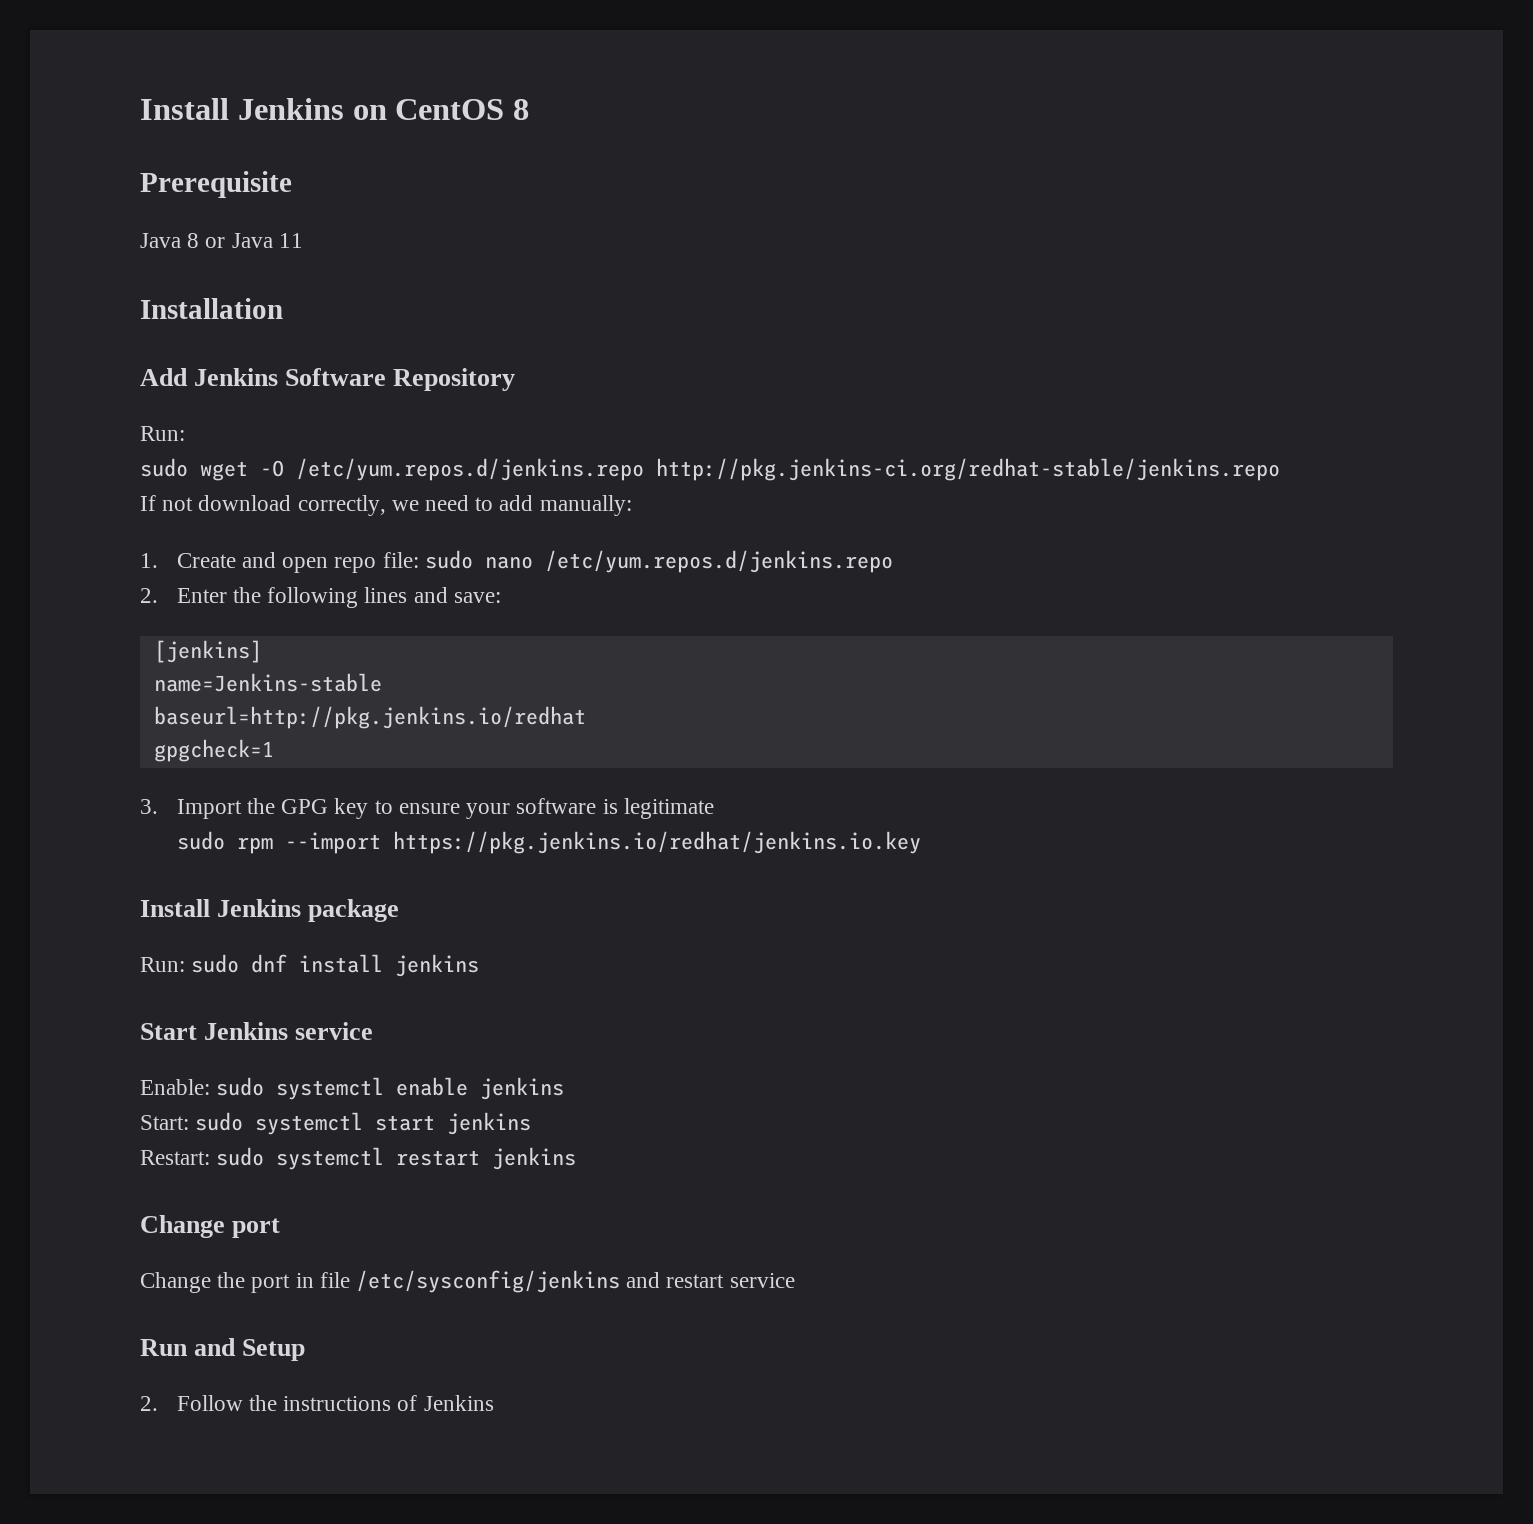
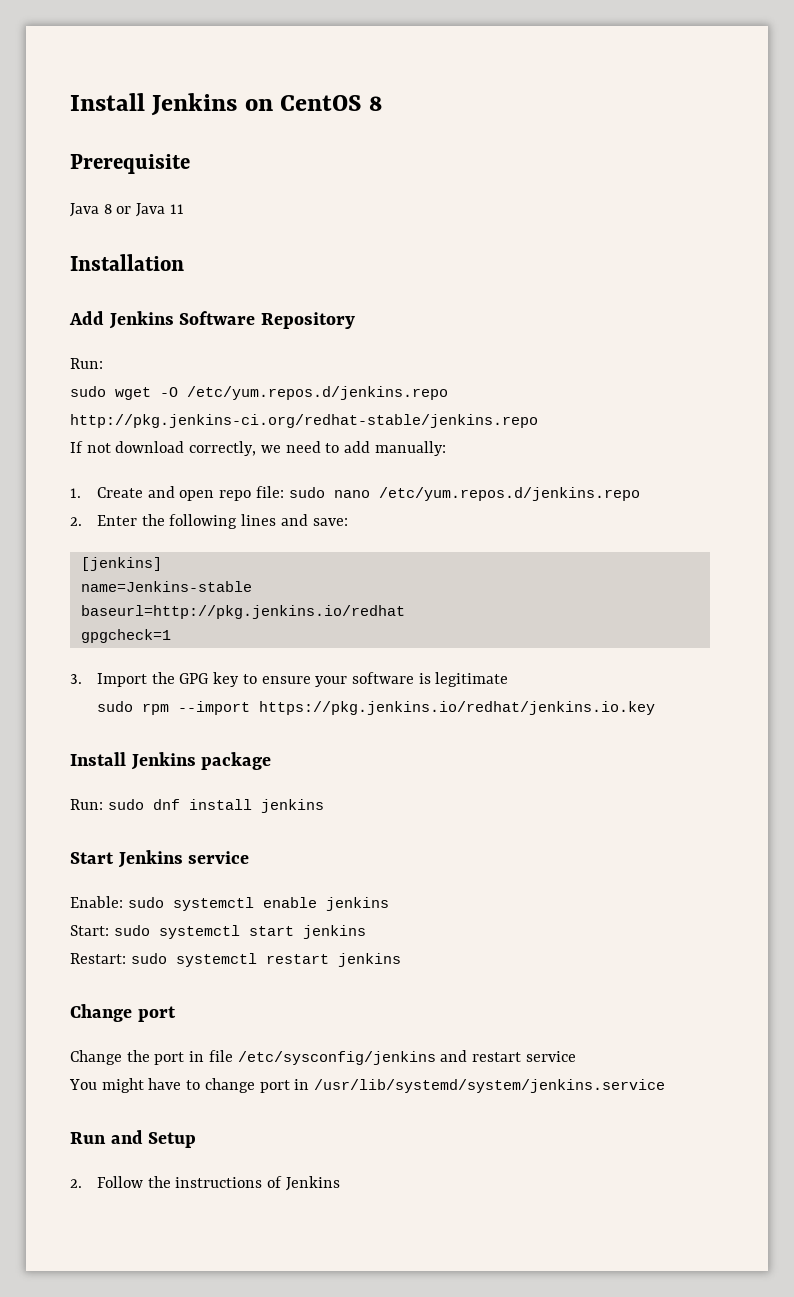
+ You might have to change port in /usr/lib/systemd/system/jenkins.service

